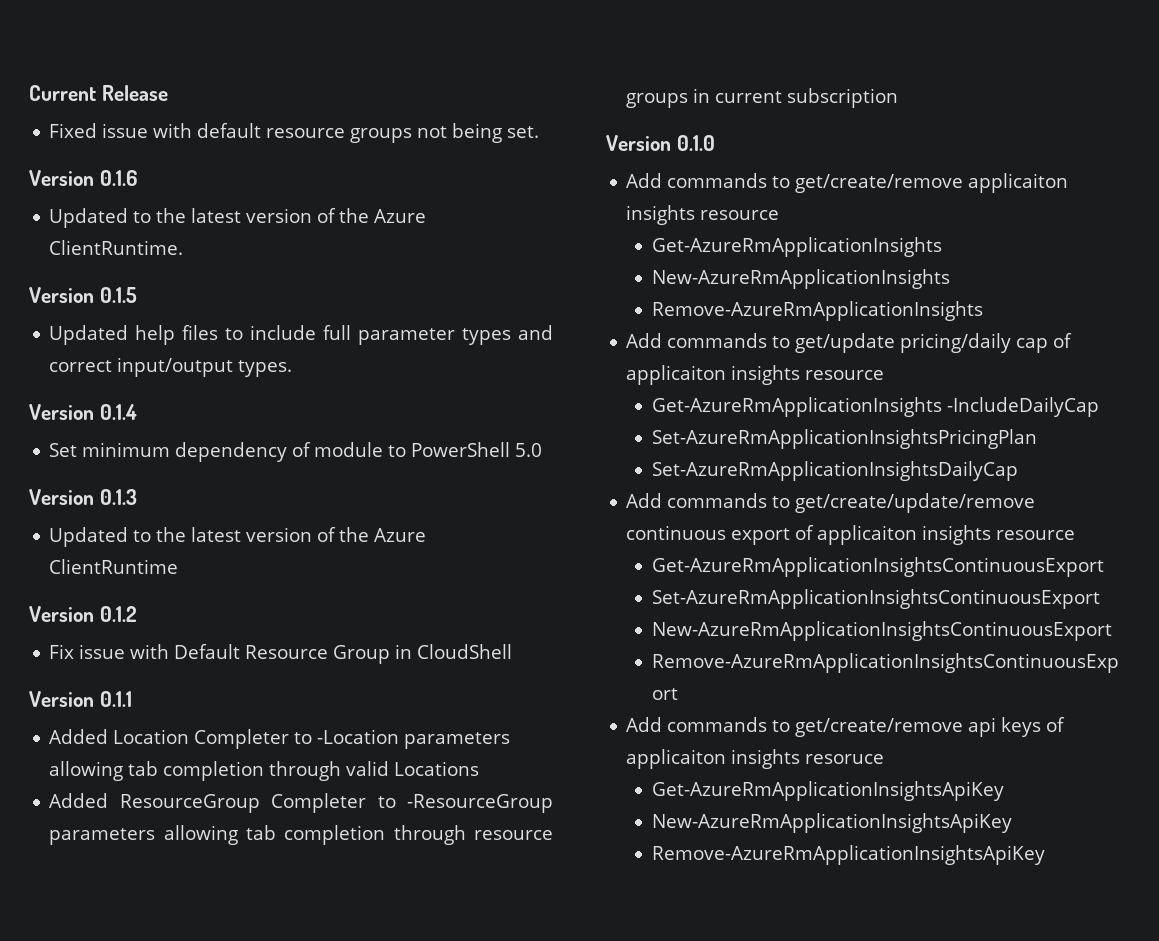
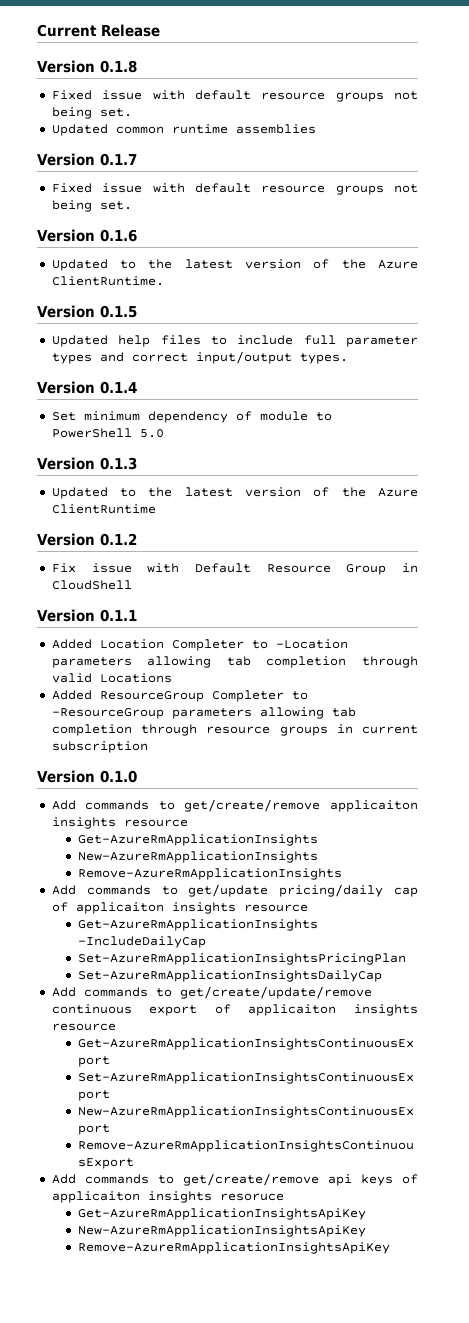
+ Version 0.1.8
+ Fixed issue with default resource groups not being set.
+ Updated common runtime assemblies
+ Version 0.1.7

